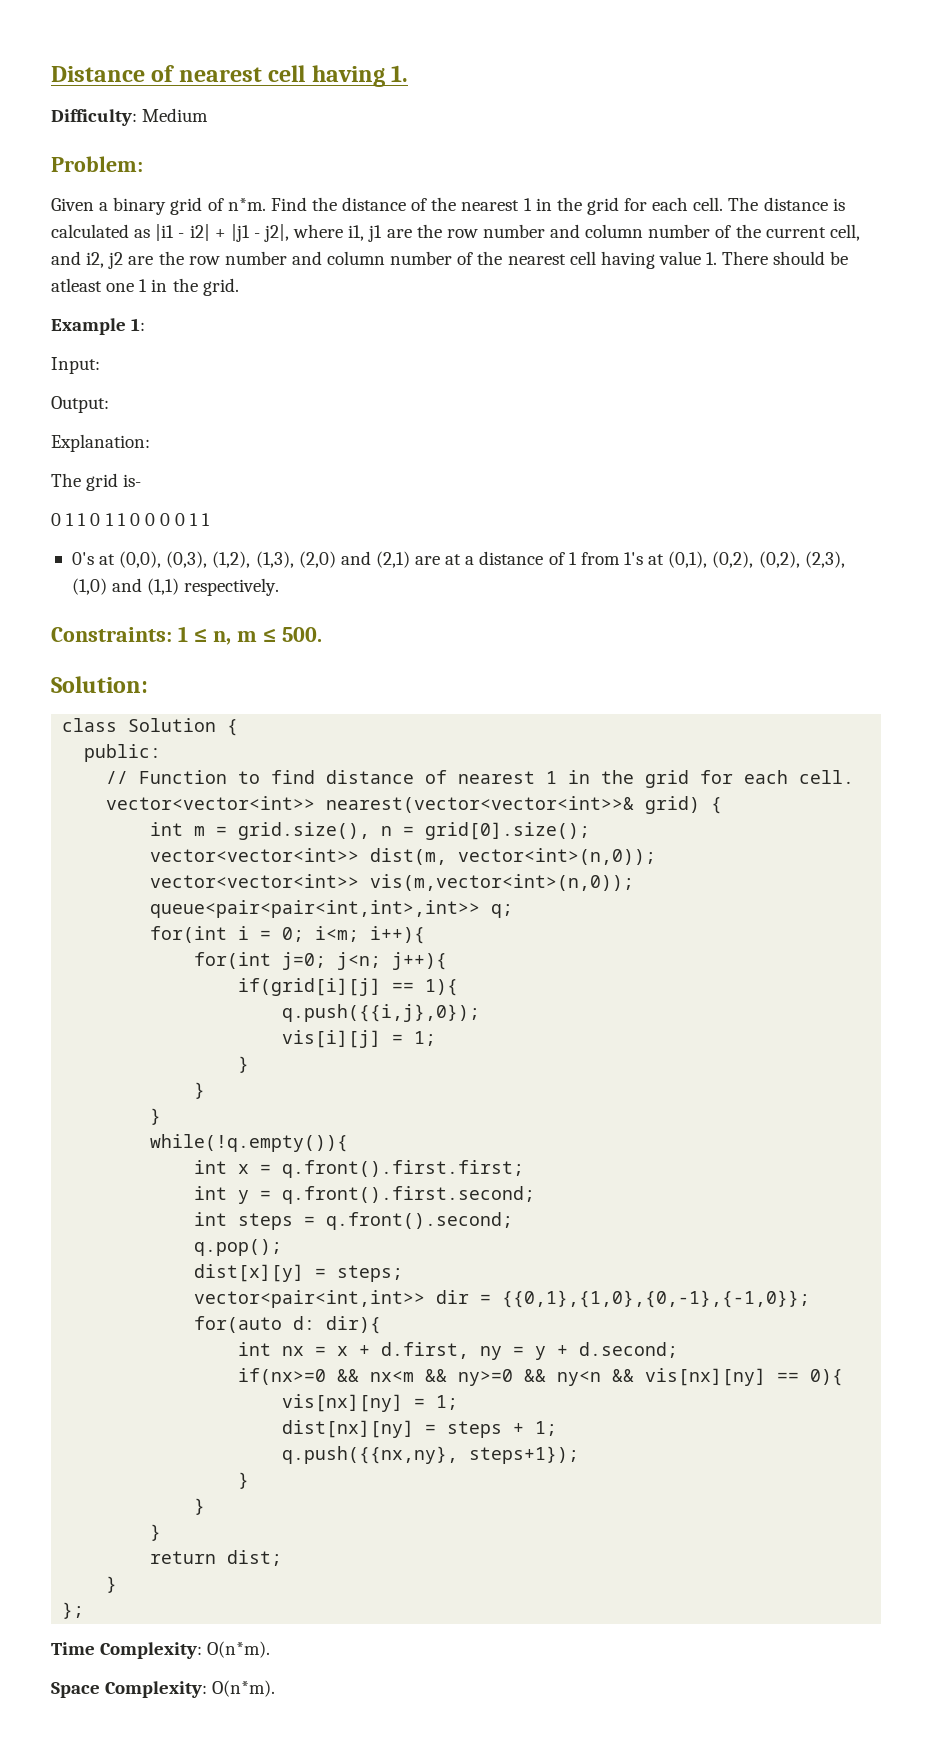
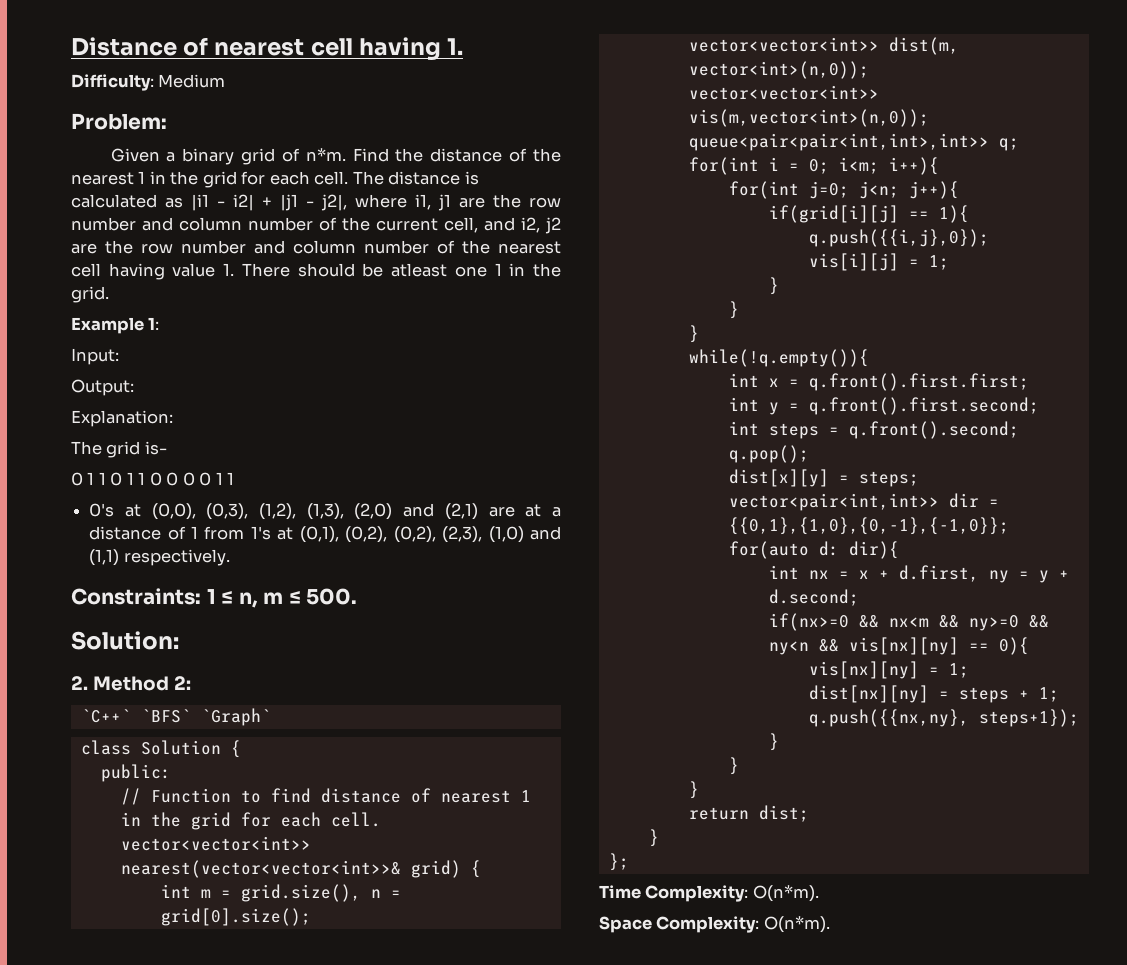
+ 2. Method 2:
+ `C++` `BFS` `Graph`

